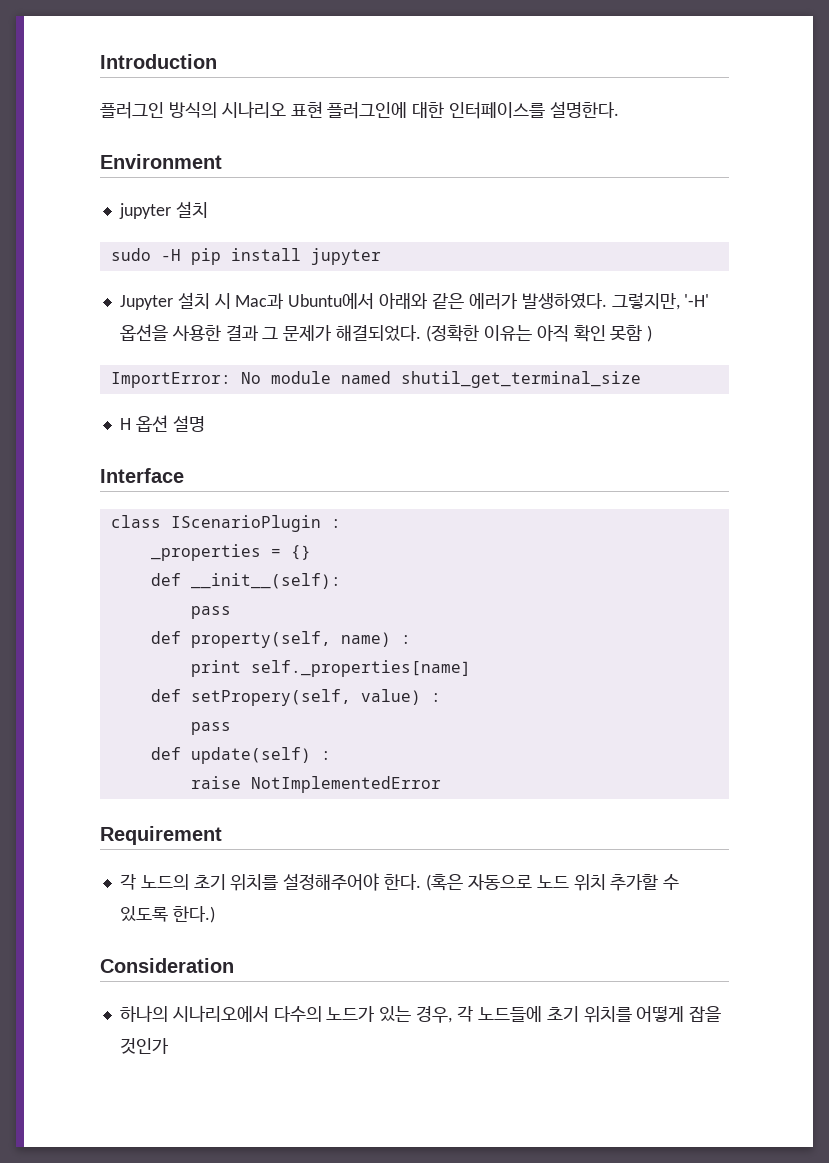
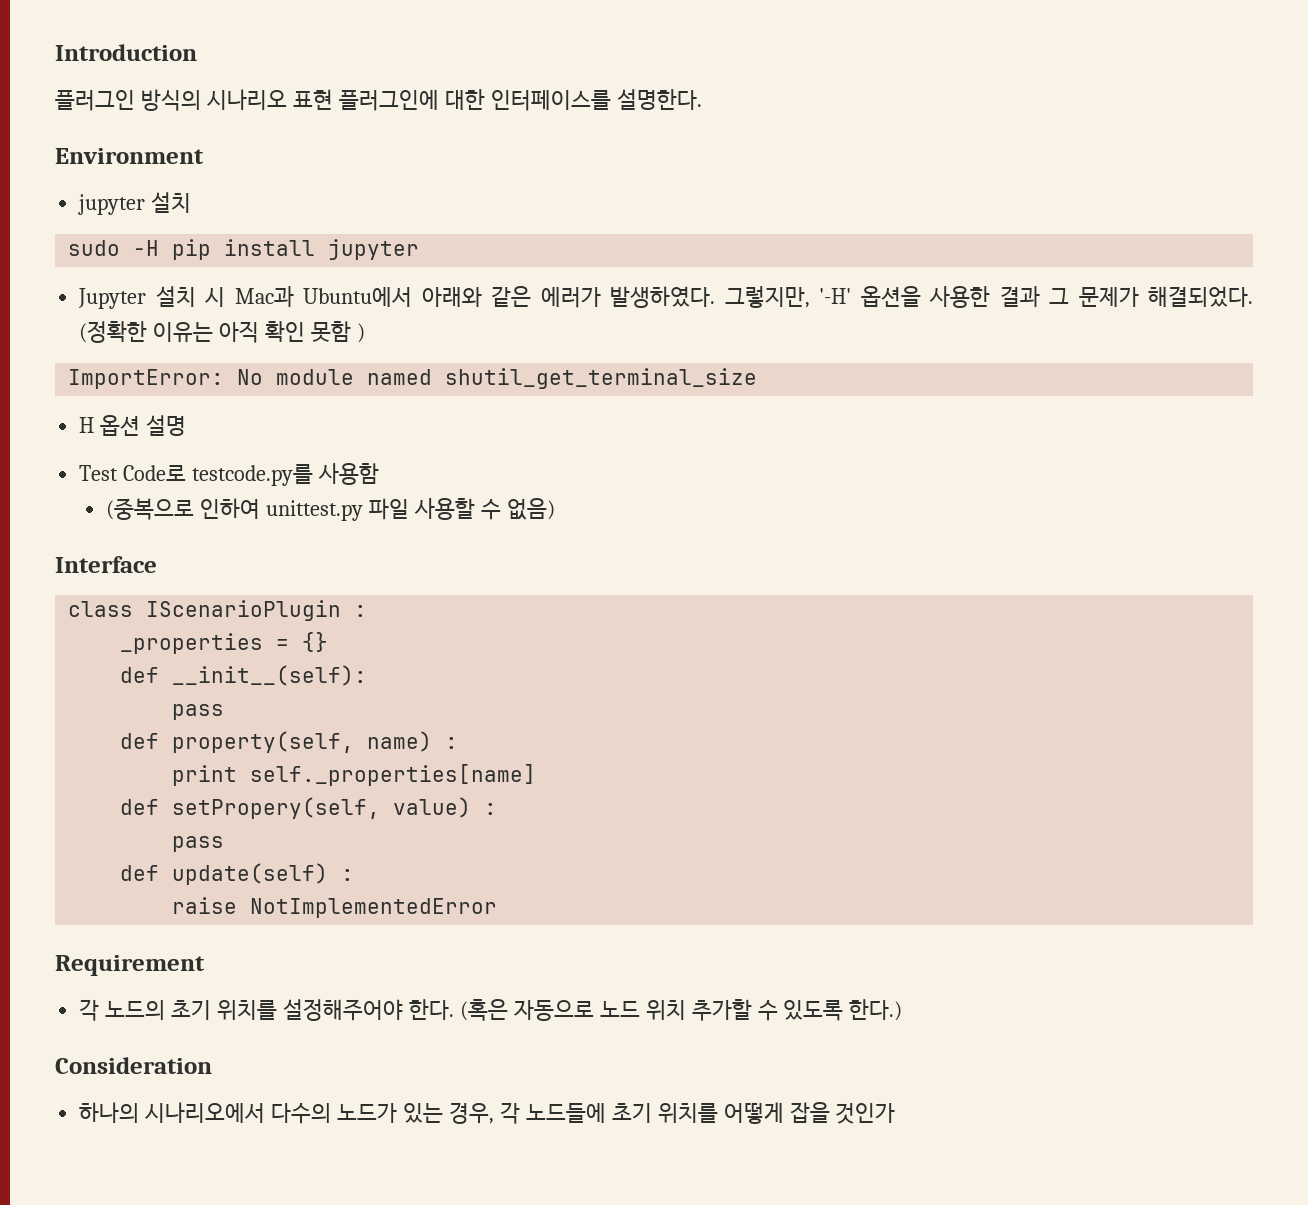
+ Test Code로 testcode.py를 사용함
+ (중복으로 인하여 unittest.py 파일 사용할 수 없음)

